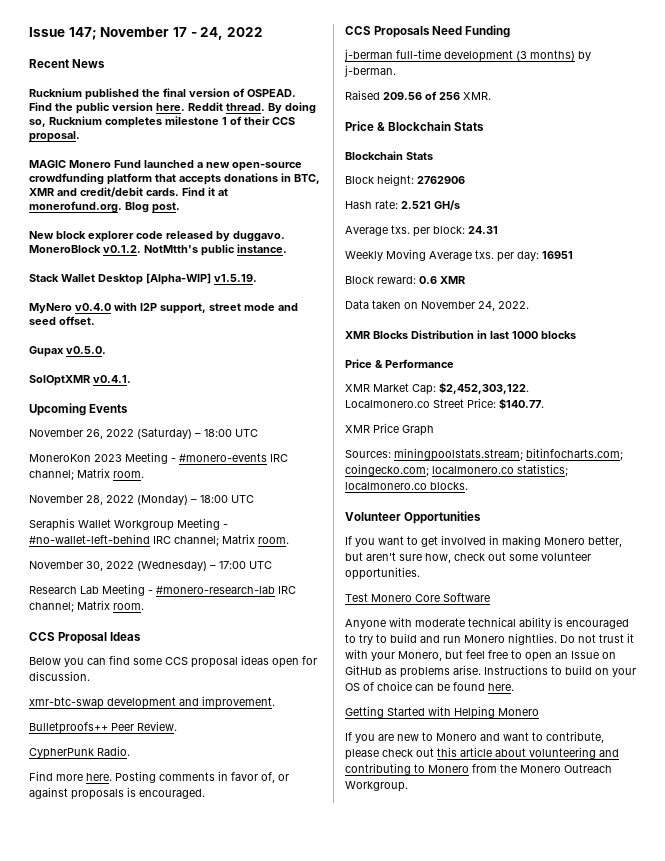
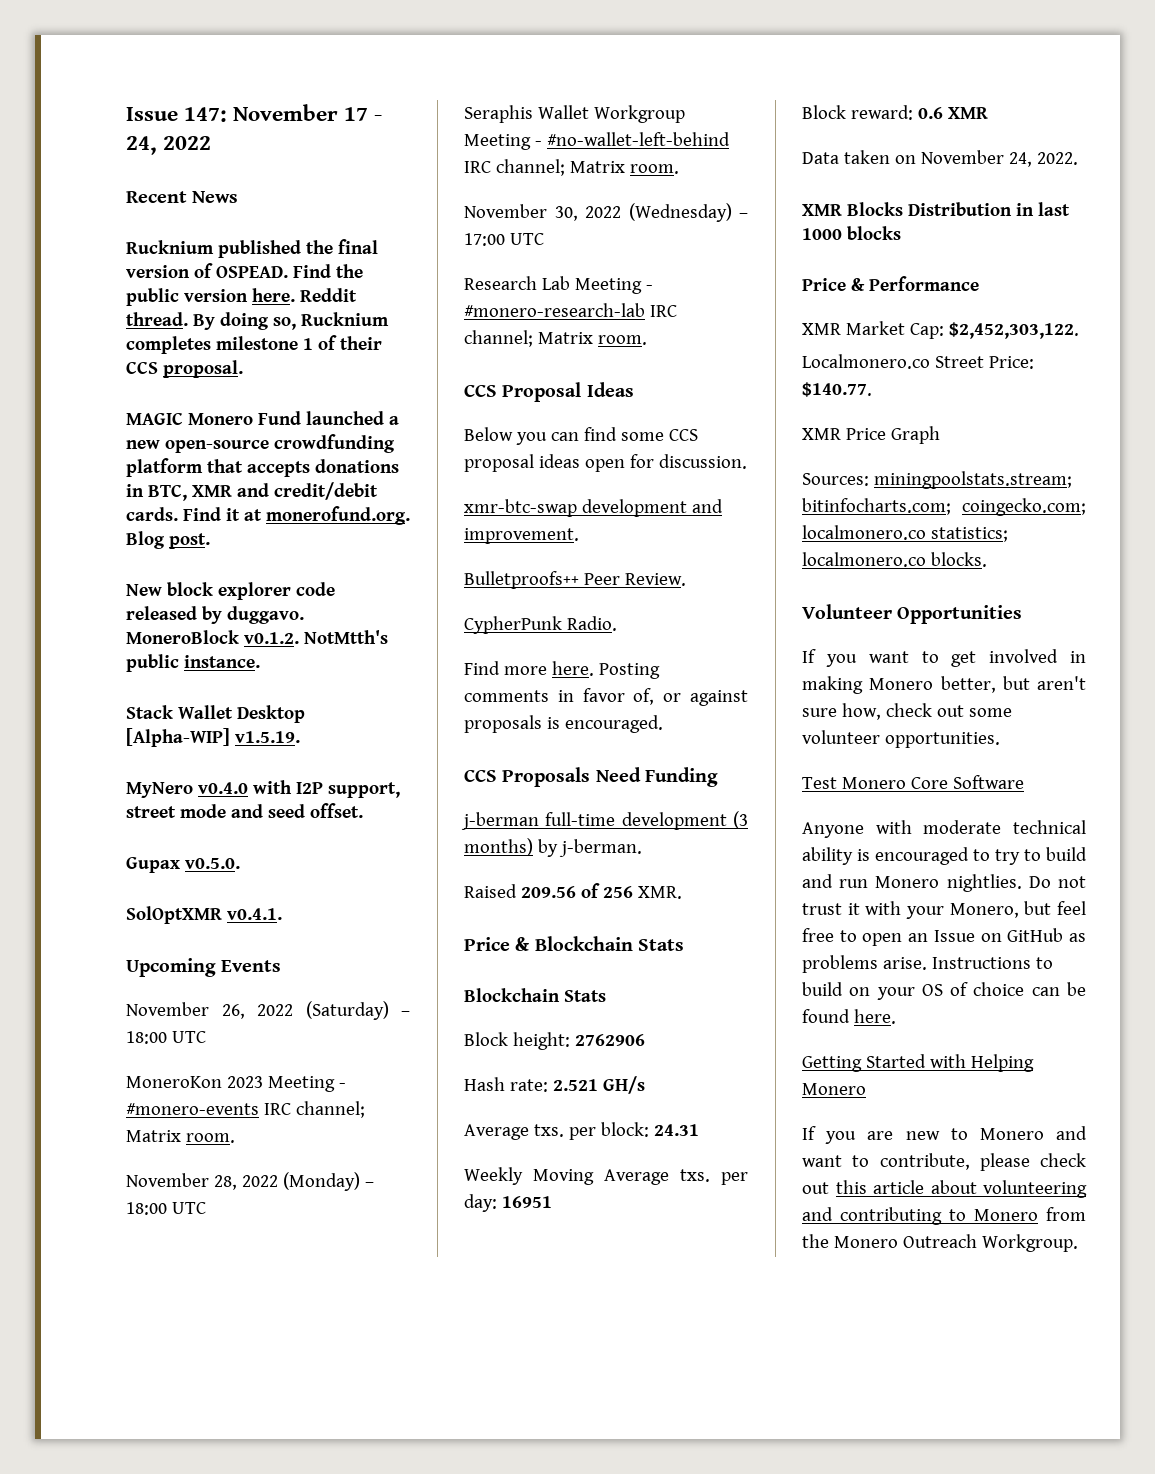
- Issue 147; November 17 - 24, 2022
+ Issue 147: November 17 - 24, 2022

